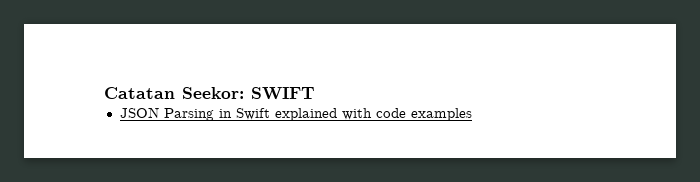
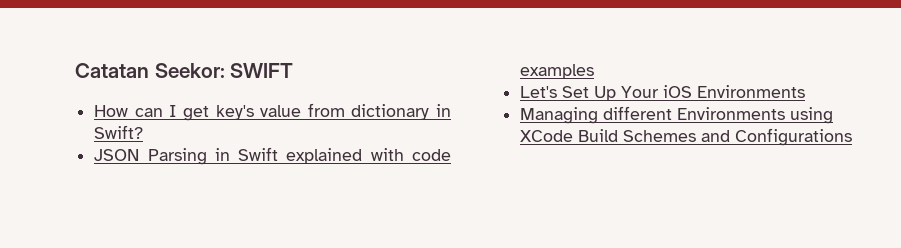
+ How can I get key's value from dictionary in Swift?
+ Let's Set Up Your iOS Environments
+ Managing different Environments using XCode Build Schemes and Configurations

